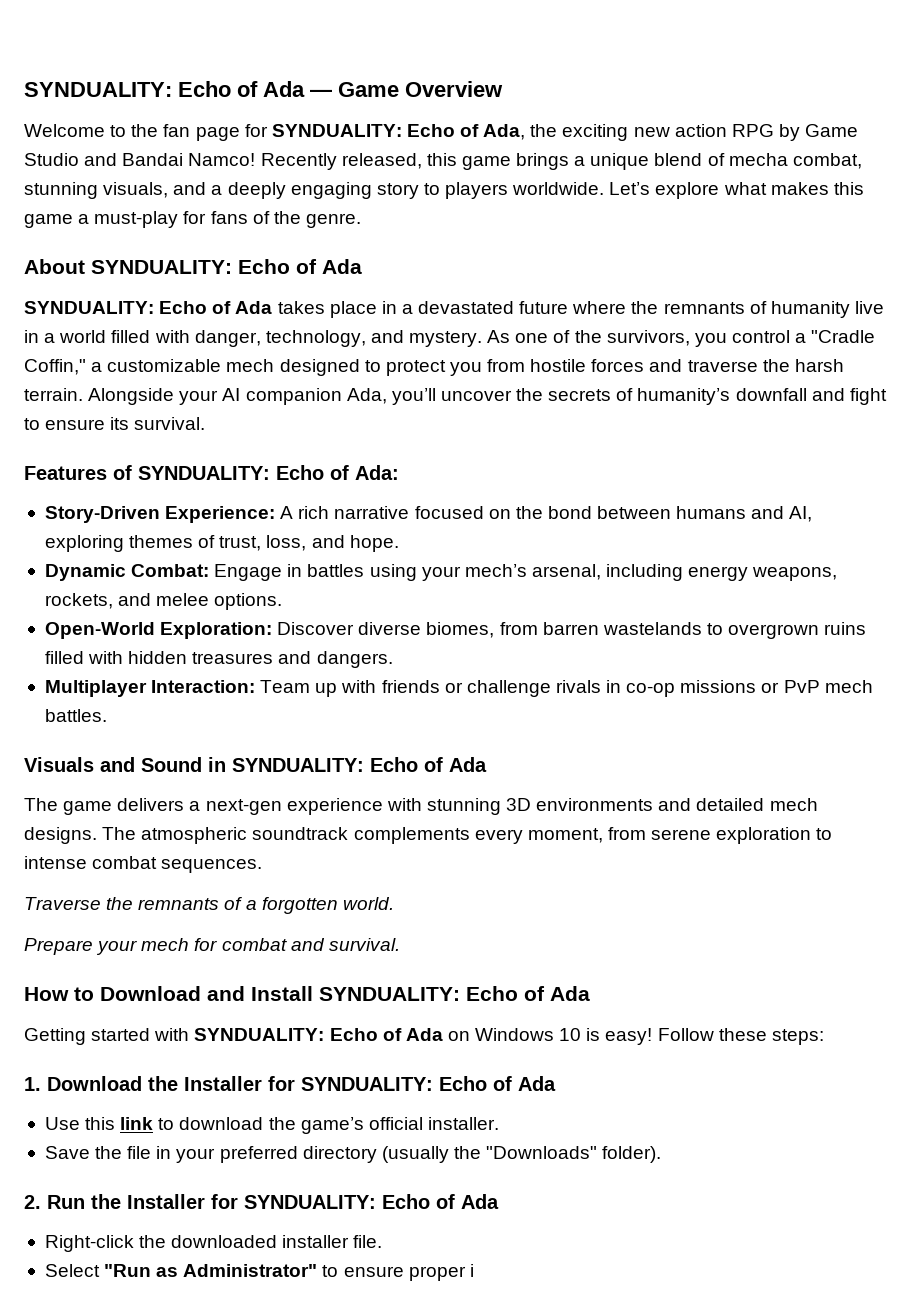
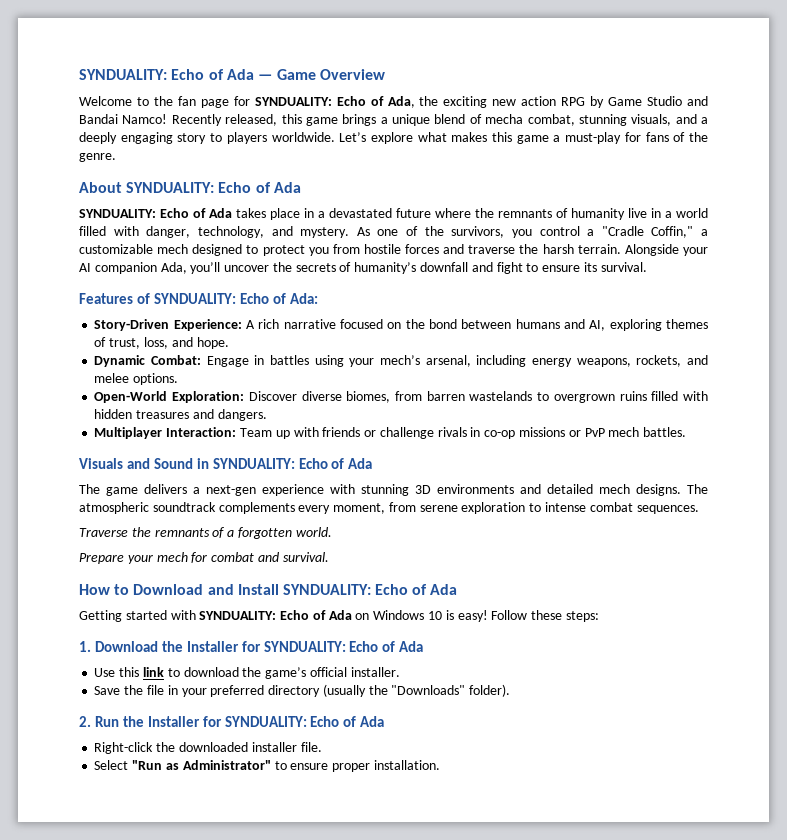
- Select "Run as Administrator" to ensure proper i
+ Select "Run as Administrator" to ensure proper installation.

